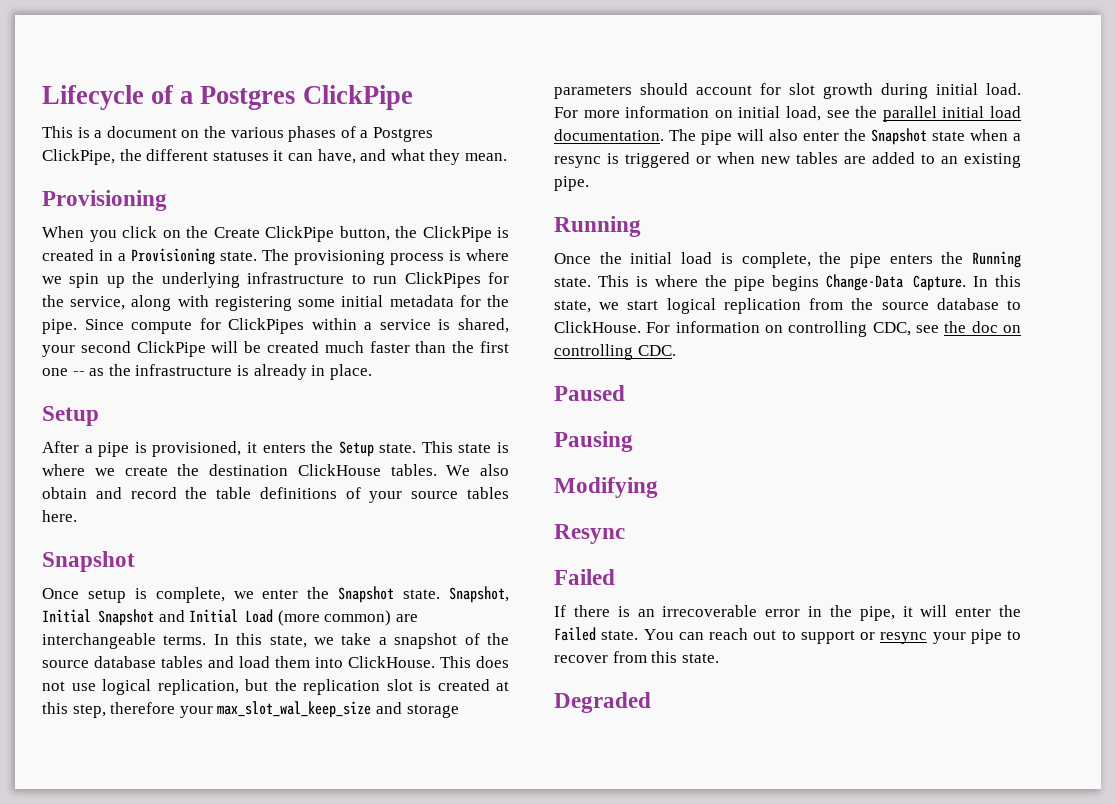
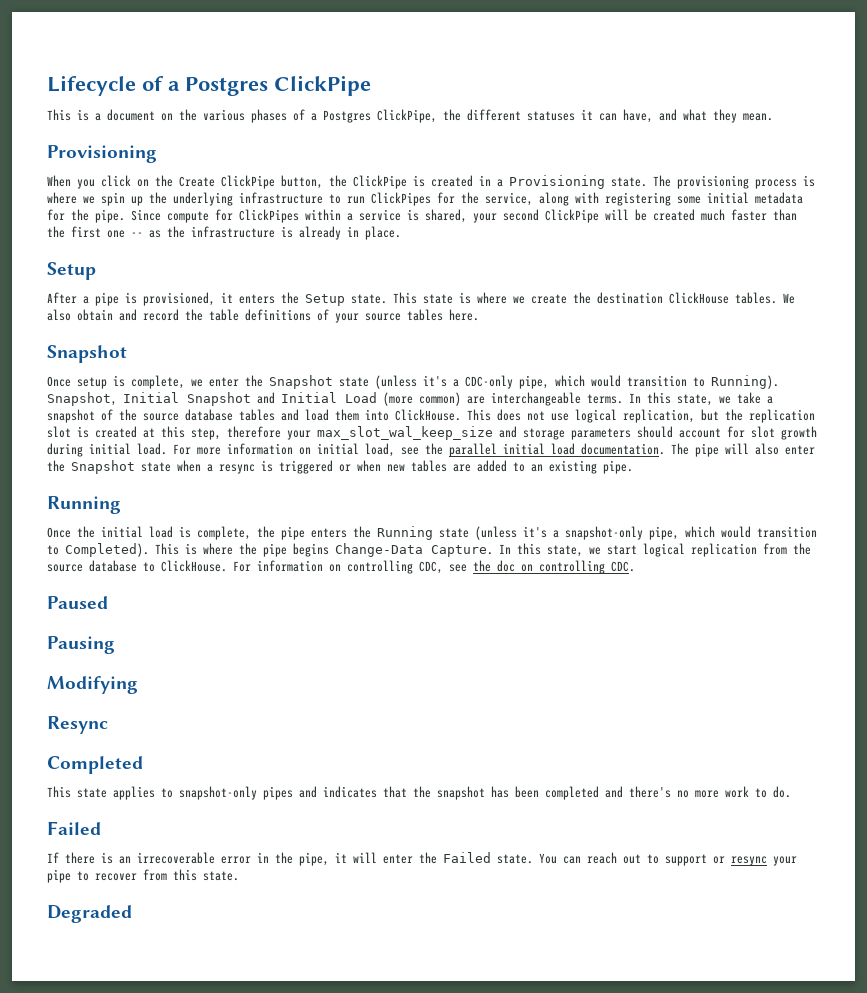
- Once setup is complete, we enter the Snapshot state.
+ Once setup is complete, we enter the Snapshot state (unless it's a CDC-only pipe, which would transition to Running).
- Once the initial load is complete, the pipe enters the Running state.
+ Once the initial load is complete, the pipe enters the Running state (unless it's a snapshot-only pipe, which would transition to Completed).
+ Completed
+ This state applies to snapshot-only pipes and indicates that the snapshot has been completed and there's no more work to do.

